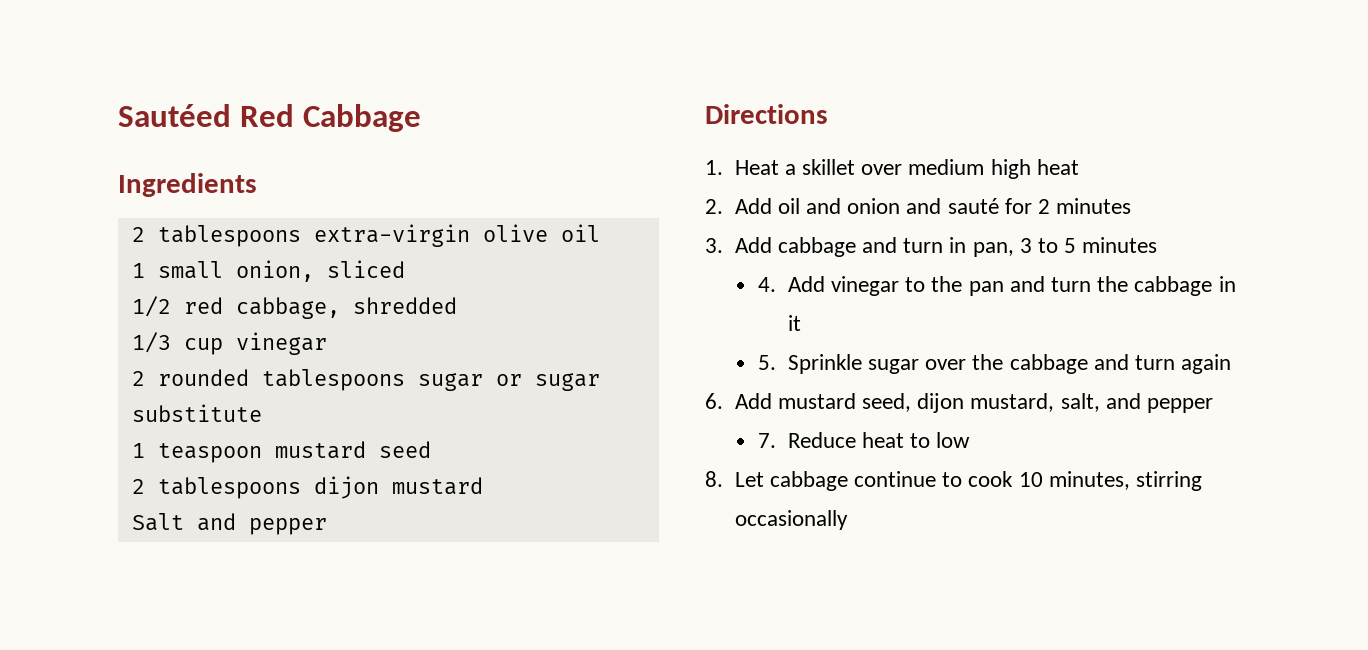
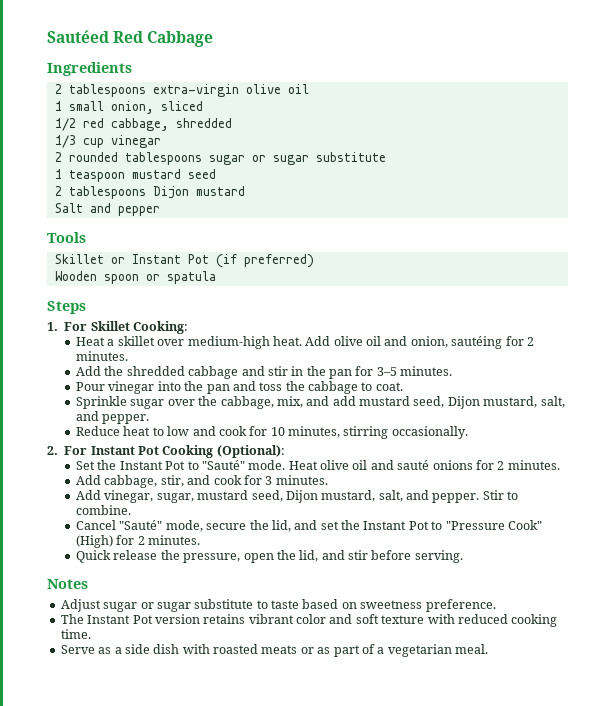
- 2 tablespoons dijon mustard
+ 2 tablespoons Dijon mustard
- Directions
- 1. Heat a skillet over medium high heat
- 2. Add oil and onion and sauté for 2 minutes
- 3. Add cabbage and turn in pan, 3 to 5 minutes
- 4. Add vinegar to the pan and turn the cabbage in it
- 5. Sprinkle sugar over the cabbage and turn again
- 6. Add mustard seed, dijon mustard, salt, and pepper
- 7. Reduce heat to low
- 8. Let cabbage continue to cook 10 minutes, stirring occasionally
+ Tools
+ Skillet or Instant Pot (if preferred)
+ Wooden spoon or spatula
+ Steps
+ 1. For Skillet Cooking:
+ Heat a skillet over medium-high heat. Add olive oil and onion, sautéing for 2 minutes.
+ Add the shredded cabbage and stir in the pan for 3–5 minutes.
+ Pour vinegar into the pan and toss the cabbage to coat.
+ Sprinkle sugar over the cabbage, mix, and add mustard seed, Dijon mustard, salt, and pepper.
+ Reduce heat to low and cook for 10 minutes, stirring occasionally.
+ 2. For Instant Pot Cooking (Optional):
+ Set the Instant Pot to "Sauté" mode. Heat olive oil and sauté onions for 2 minutes.
+ Add cabbage, stir, and cook for 3 minutes.
+ Add vinegar, sugar, mustard seed, Dijon mustard, salt, and pepper. Stir to combine.
+ Cancel "Sauté" mode, secure the lid, and set the Instant Pot to "Pressure Cook" (High) for 2 minutes.
+ Quick release the pressure, open the lid, and stir before serving.
+ Notes
+ Adjust sugar or sugar substitute to taste based on sweetness preference.
+ The Instant Pot version retains vibrant color and soft texture with reduced cooking time.
+ Serve as a side dish with roasted meats or as part of a vegetarian meal.

